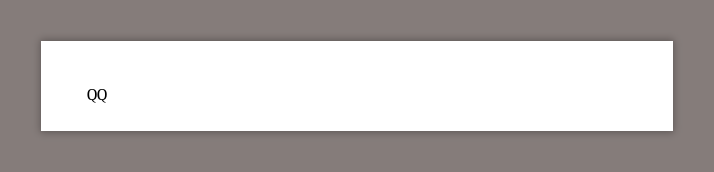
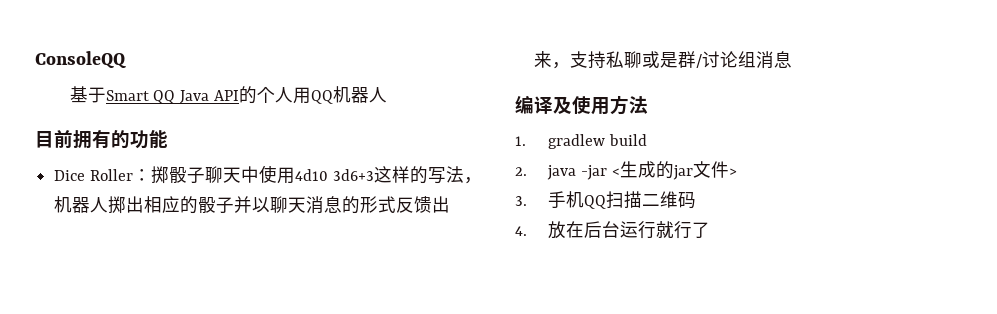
- QQ
+ ConsoleQQ
+ 基于Smart QQ Java API的个人用QQ机器人
+ 目前拥有的功能
+ Dice Roller：掷骰子聊天中使用4d10 3d6+3这样的写法，机器人掷出相应的骰子并以聊天消息的形式反馈出来，支持私聊或是群/讨论组消息
+ 编译及使用方法
+ 1. gradlew build
+ 2. java -jar <生成的jar文件>
+ 3.手机QQ扫描二维码
+ 4.放在后台运行就行了

